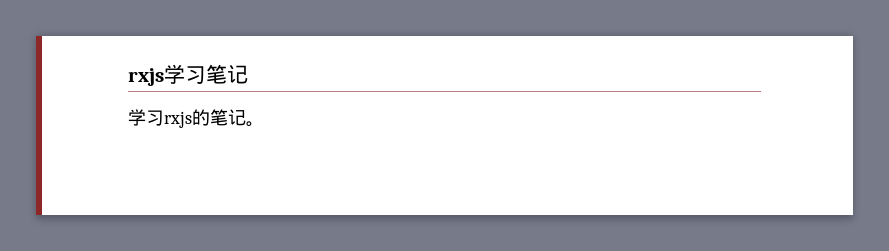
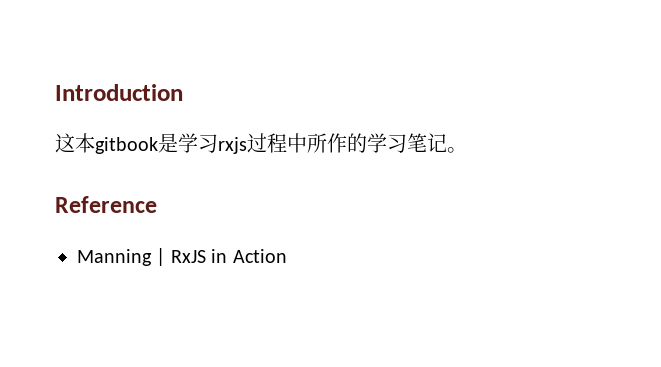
- rxjs学习笔记
- 学习rxjs的笔记。
+ Introduction
+ 这本gitbook是学习rxjs过程中所作的学习笔记。
+ Reference
+ Manning | RxJS in Action

